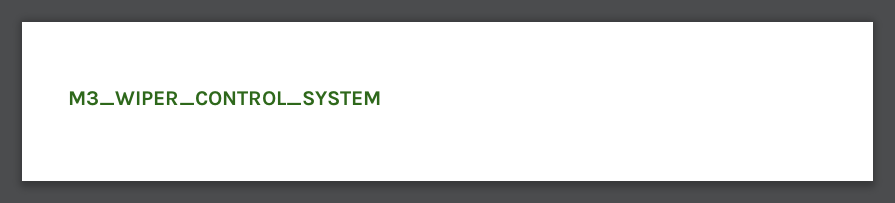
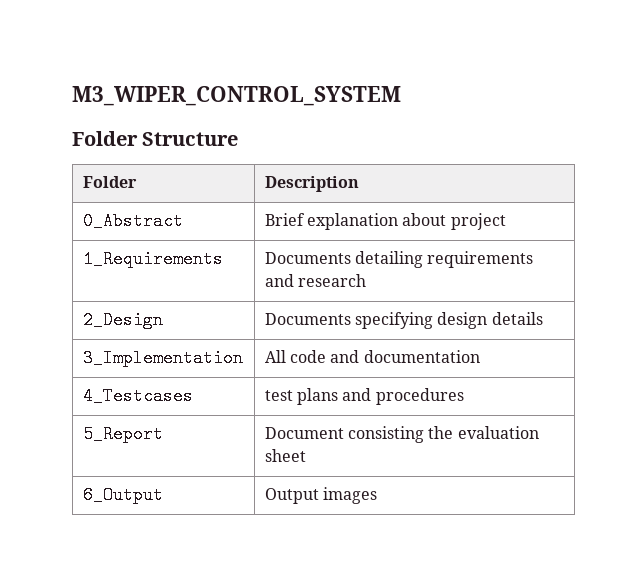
+ Folder Structure
+ Folder | Description
+ 0_Abstract | Brief explanation about project
+ 1_Requirements | Documents detailing requirements and research
+ 2_Design | Documents specifying design details
+ 3_Implementation | All code and documentation
+ 4_Testcases | test plans and procedures
+ 5_Report | Document consisting the evaluation sheet
+ 6_Output | Output images

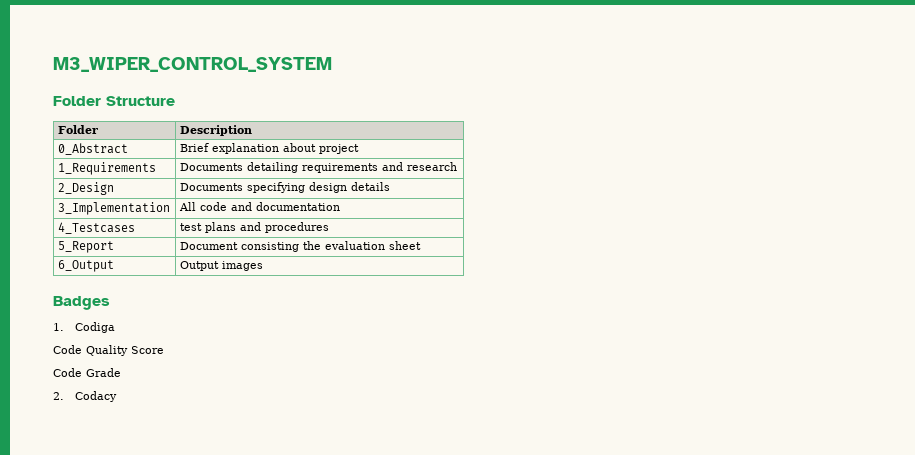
+ Badges
+ 1. Codiga
+ Code Quality Score
+ Code Grade
+ 2. Codacy

